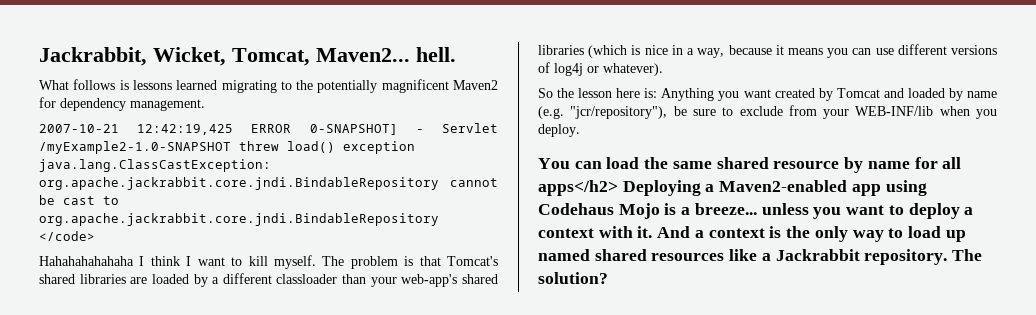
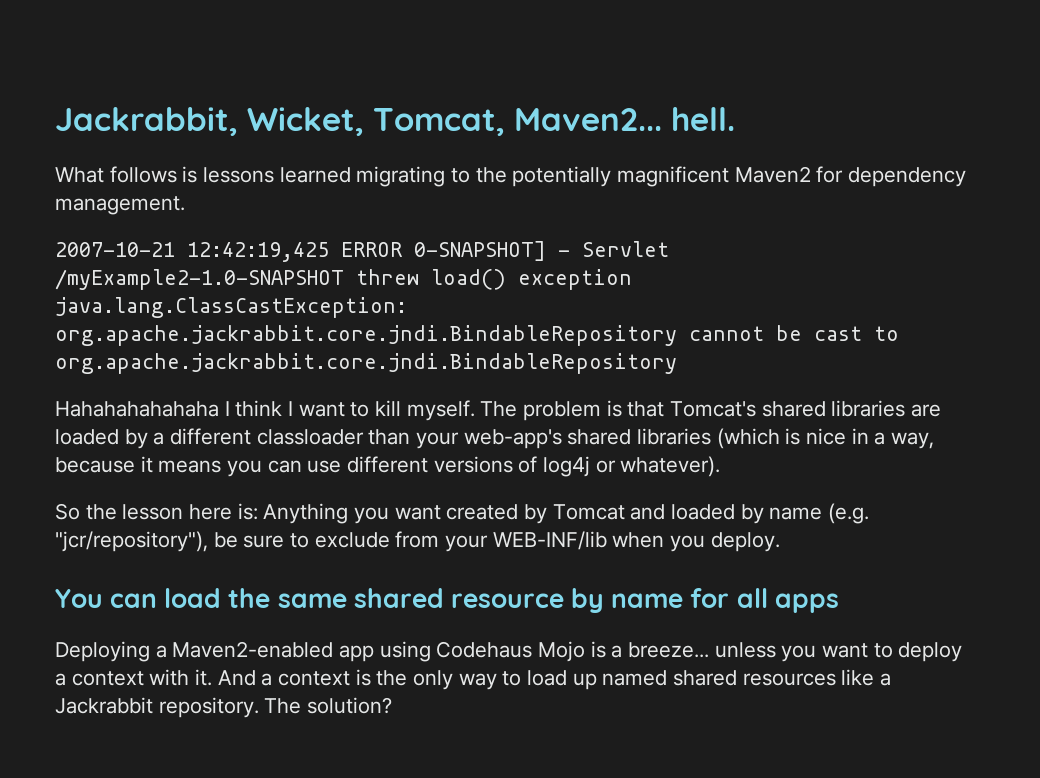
- 2007-10-21 12:42:19,425 ERROR 0-SNAPSHOT] - Servlet /myExample2-1.0-SNAPSHOT threw load() exception java.lang.ClassCastException: org.apache.jackrabbit.core.jndi.BindableRepository cannot be cast to org.apache.jackrabbit.core.jndi.BindableRepository </code>
+ 2007-10-21 12:42:19,425 ERROR 0-SNAPSHOT] - Servlet /myExample2-1.0-SNAPSHOT threw load() exception java.lang.ClassCastException: org.apache.jackrabbit.core.jndi.BindableRepository cannot be cast to org.apache.jackrabbit.core.jndi.BindableRepository
- You can load the same shared resource by name for all apps</h2> Deploying a Maven2-enabled app using Codehaus Mojo is a breeze... unless you want to deploy a context with it.
+ You can load the same shared resource by name for all apps
+ Deploying a Maven2-enabled app using Codehaus Mojo is a breeze... unless you want to deploy a context with it.

